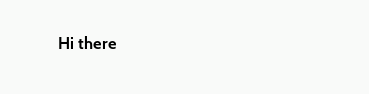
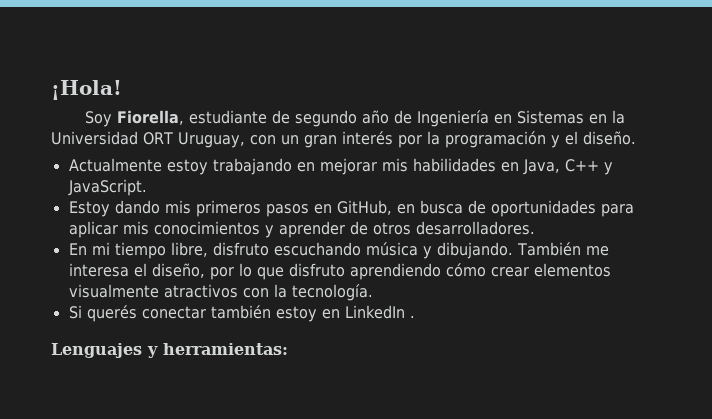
- Hi there
+ ¡Hola!
+ Soy Fiorella, estudiante de segundo año de Ingeniería en Sistemas en la Universidad ORT Uruguay, con un gran interés por la programación y el diseño.
+ Actualmente estoy trabajando en mejorar mis habilidades en Java, C++ y JavaScript.
+ Estoy dando mis primeros pasos en GitHub, en busca de oportunidades para aplicar mis conocimientos y aprender de otros desarrolladores.
+ En mi tiempo libre, disfruto escuchando música y dibujando. También me interesa el diseño, por lo que disfruto aprendiendo cómo crear elementos visualmente atractivos con la tecnología.
+ Si querés conectar también estoy en LinkedIn .
+ Lenguajes y herramientas:

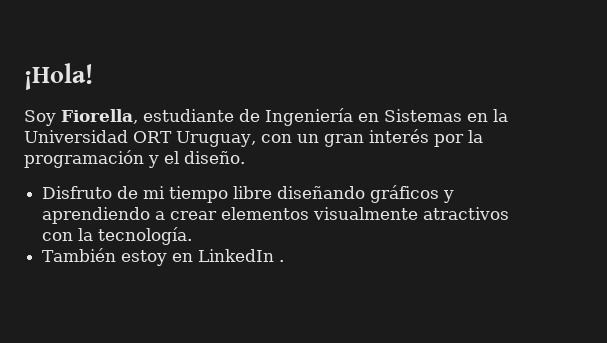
- Soy Fiorella, estudiante de segundo año de Ingeniería en Sistemas en la Universidad ORT Uruguay, con un gran interés por la programación y el diseño.
+ Soy Fiorella, estudiante de Ingeniería en Sistemas en la Universidad ORT Uruguay, con un gran interés por la programación y el diseño.
- Actualmente estoy trabajando en mejorar mis habilidades en Java, C++ y JavaScript.
- Estoy dando mis primeros pasos en GitHub, en busca de oportunidades para aplicar mis conocimientos y aprender de otros desarrolladores.
- En mi tiempo libre, disfruto escuchando música y dibujando. También me interesa el diseño, por lo que disfruto aprendiendo cómo crear elementos visualmente atractivos con la tecnología.
+ Disfruto de mi tiempo libre diseñando gráficos y aprendiendo a crear elementos visualmente atractivos con la tecnología.
- Si querés conectar también estoy en LinkedIn .
+ También estoy en LinkedIn .
- Lenguajes y herramientas:

